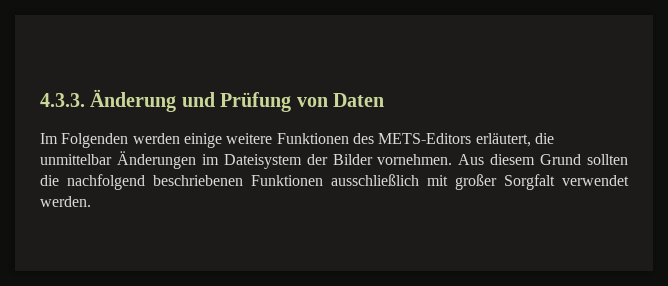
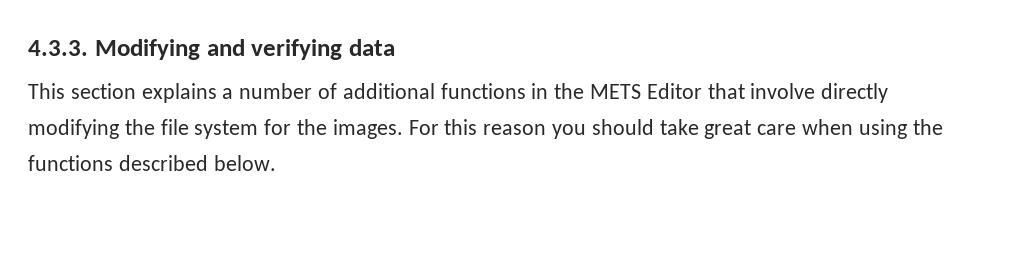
- 4.3.3. Änderung und Prüfung von Daten
- Im Folgenden werden einige weitere Funktionen des METS-Editors erläutert, die unmittelbar Änderungen im Dateisystem der Bilder vornehmen. Aus diesem Grund sollten die nachfolgend beschriebenen Funktionen ausschließlich mit großer Sorgfalt verwendet werden.
+ 4.3.3. Modifying and verifying data
+ This section explains a number of additional functions in the METS Editor that involve directly modifying the file system for the images. For this reason you should take great care when using the functions described below.

